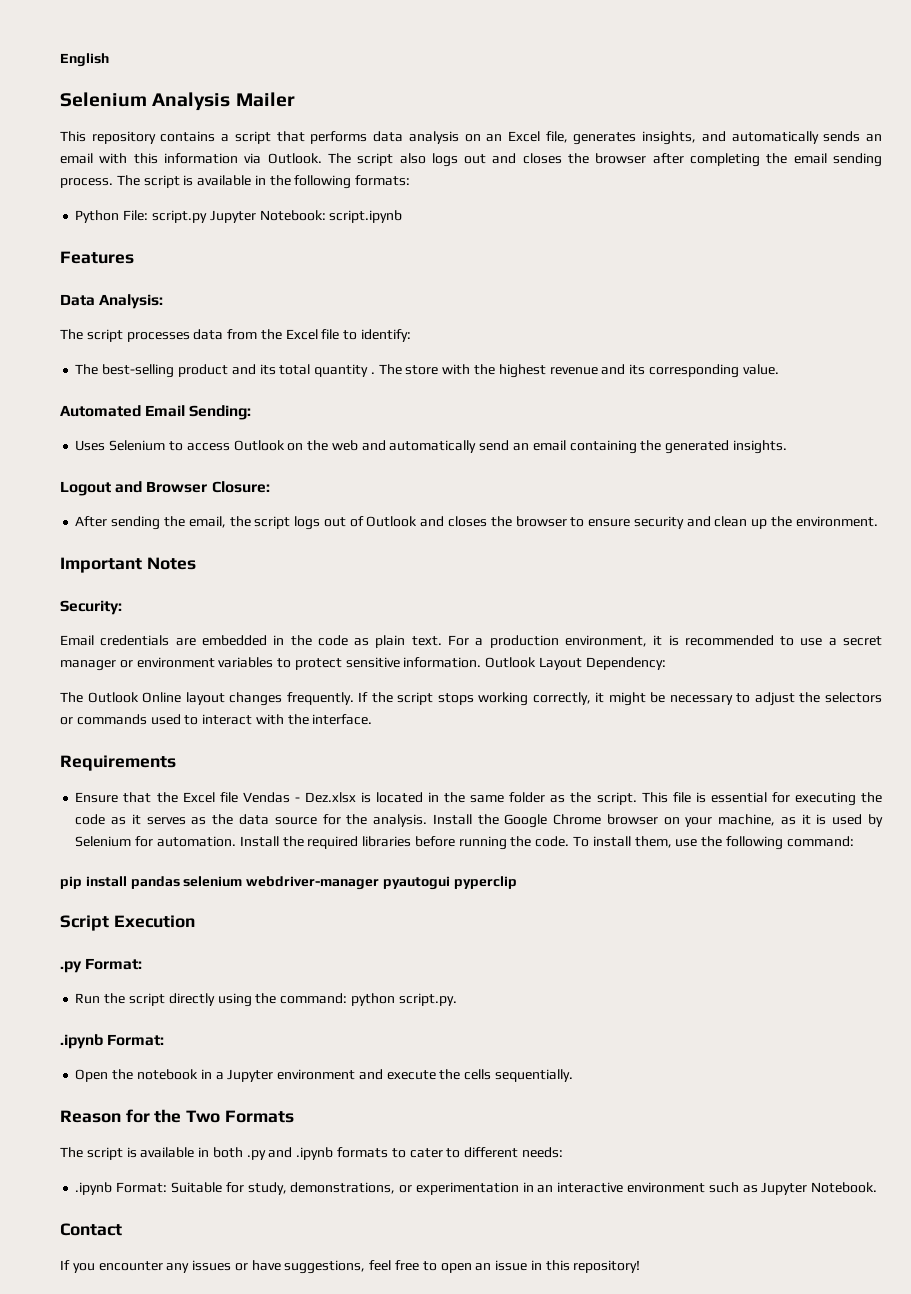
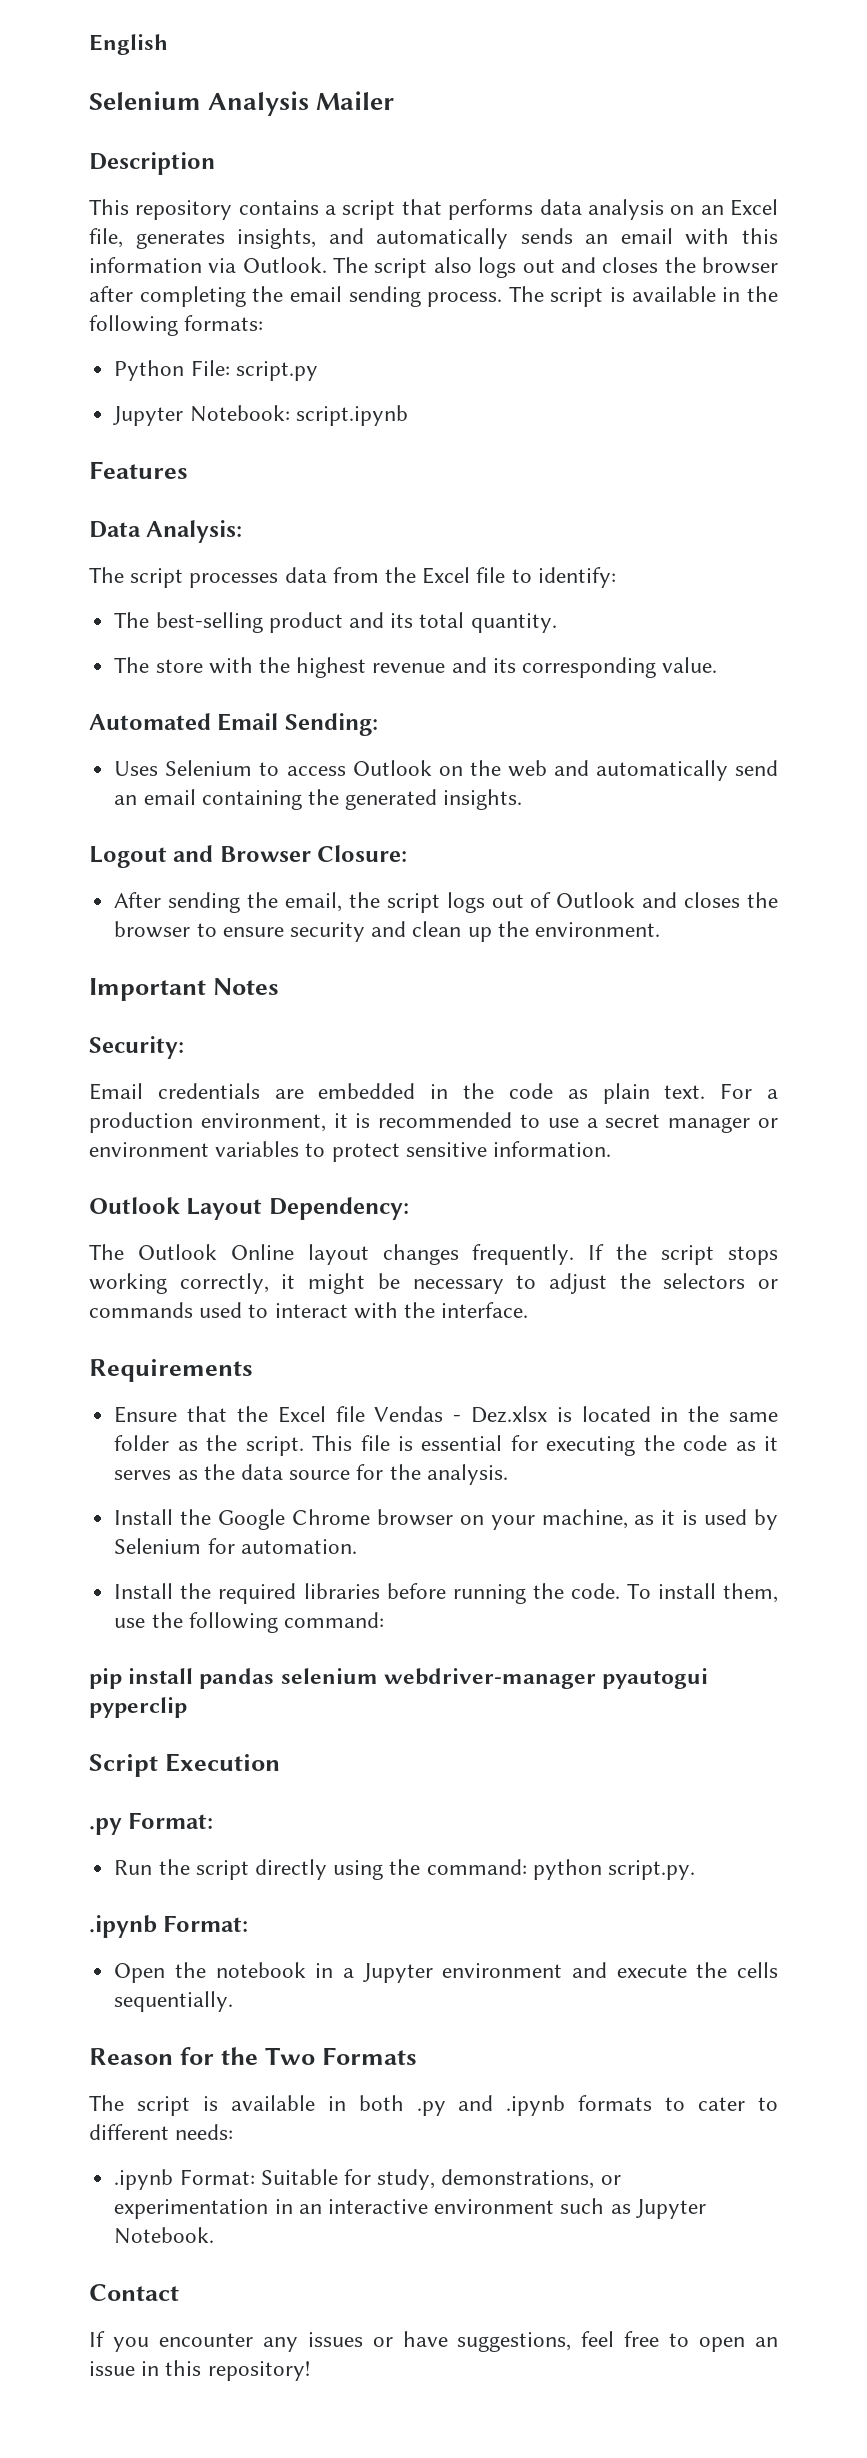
+ Description
- Python File: script.py Jupyter Notebook: script.ipynb
+ Python File: script.py
+ Jupyter Notebook: script.ipynb
- The best-selling product and its total quantity . The store with the highest revenue and its corresponding value.
+ The best-selling product and its total quantity.
+ The store with the highest revenue and its corresponding value.
- For a production environment, it is recommended to use a secret manager or environment variables to protect sensitive information. Outlook Layout Dependency:
+ For a production environment, it is recommended to use a secret manager or environment variables to protect sensitive information.
+ Outlook Layout Dependency:
- This file is essential for executing the code as it serves as the data source for the analysis. Install the Google Chrome browser on your machine, as it is used by Selenium for automation. Install the required libraries before running the code.
+ This file is essential for executing the code as it serves as the data source for the analysis.
+ Install the Google Chrome browser on your machine, as it is used by Selenium for automation.
+ Install the required libraries before running the code.

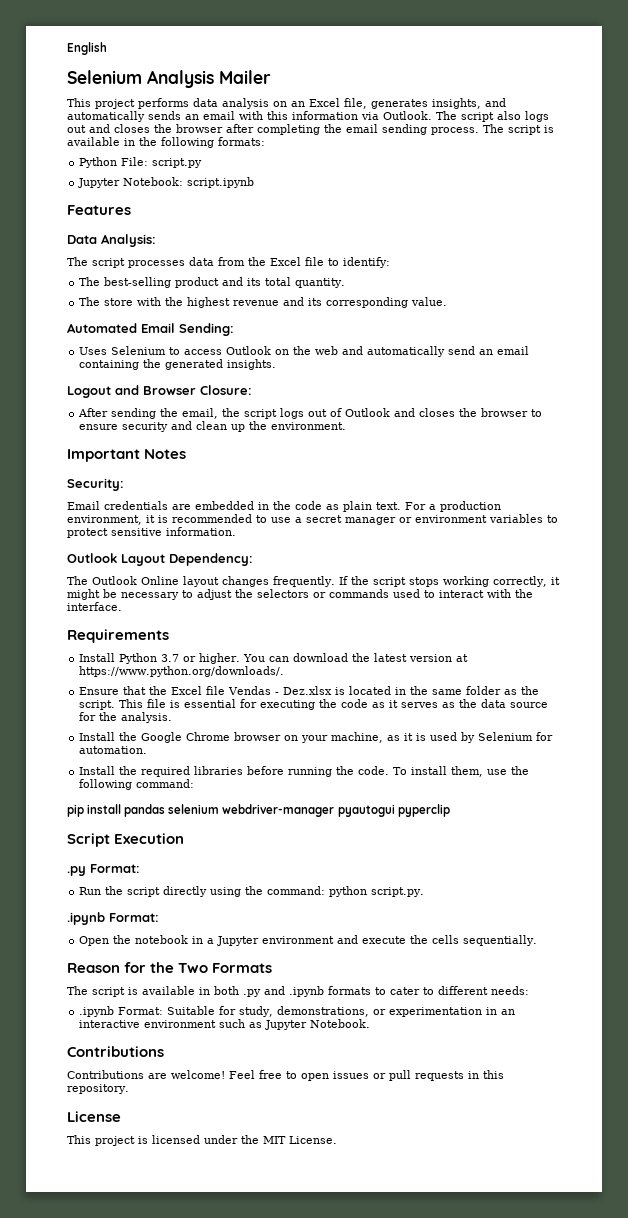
- Description
- This repository contains a script that performs data analysis on an Excel file, generates insights, and automatically sends an email with this information via Outlook.
+ This project performs data analysis on an Excel file, generates insights, and automatically sends an email with this information via Outlook.
+ Install Python 3.7 or higher. You can download the latest version at https://www.python.org/downloads/.
  .ipynb Format: Suitable for study, demonstrations, or experimentation in an interactive environment such as Jupyter Notebook.
- Contact
- If you encounter any issues or have suggestions, feel free to open an issue in this repository!
+ Contributions
+ Contributions are welcome! Feel free to open issues or pull requests in this repository.
+ License
+ This project is licensed under the MIT License.

